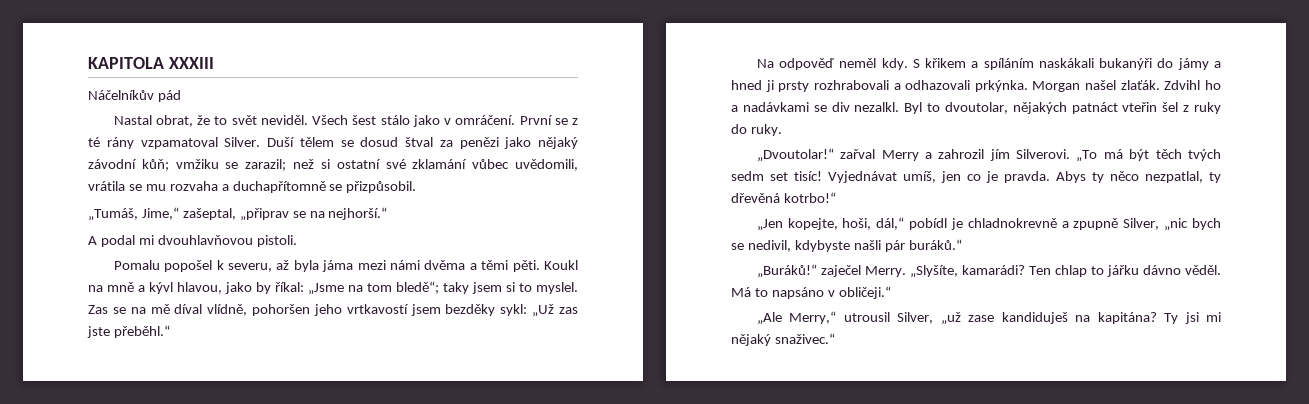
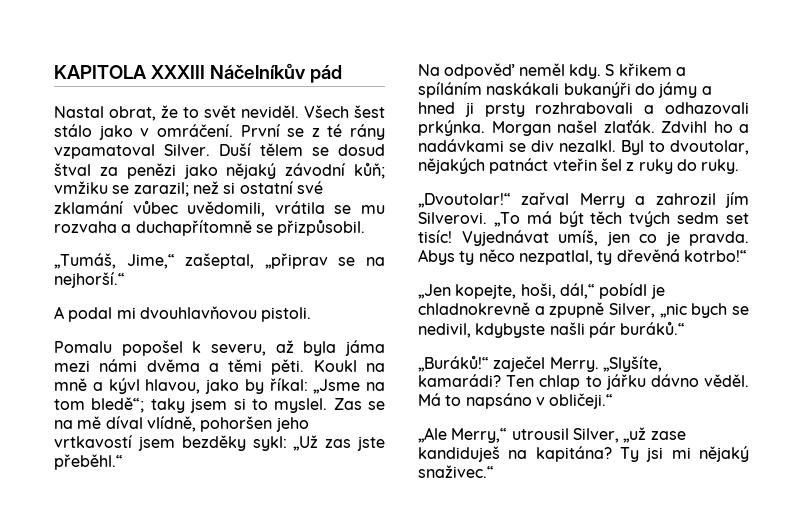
- KAPITOLA XXXIII
- Náčelníkův pád
+ KAPITOLA XXXIII Náčelníkův pád

